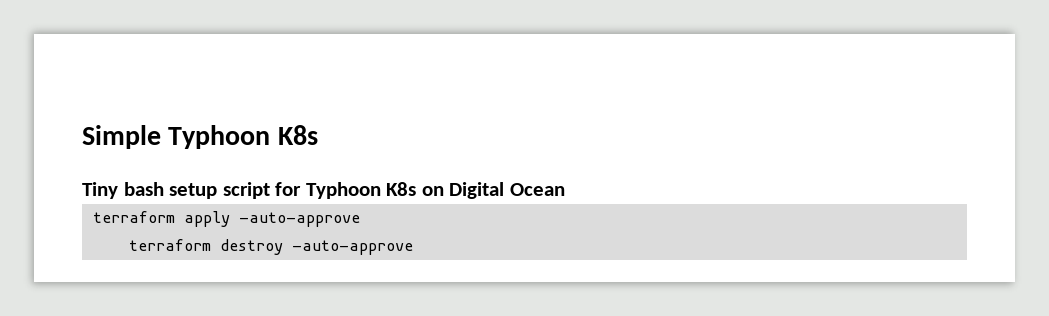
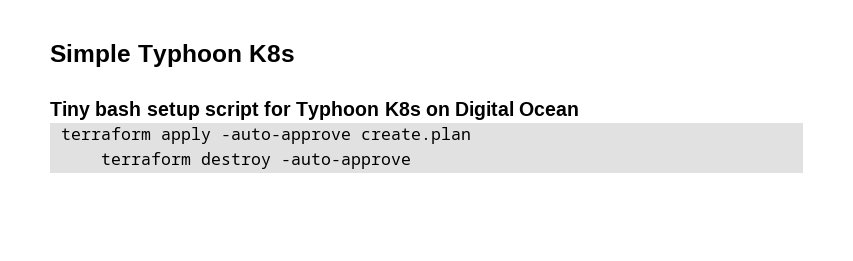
- terraform apply -auto-approve
+ terraform apply -auto-approve create.plan

